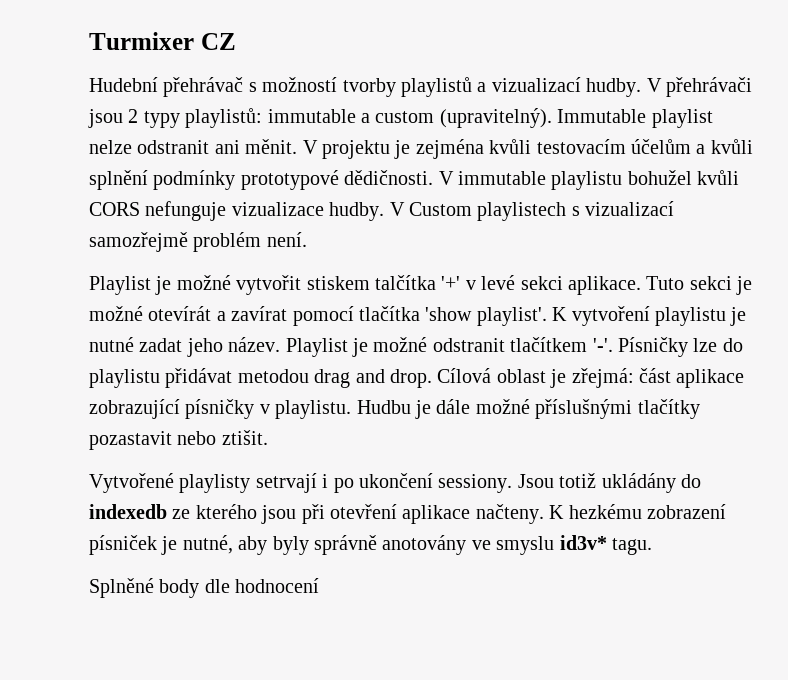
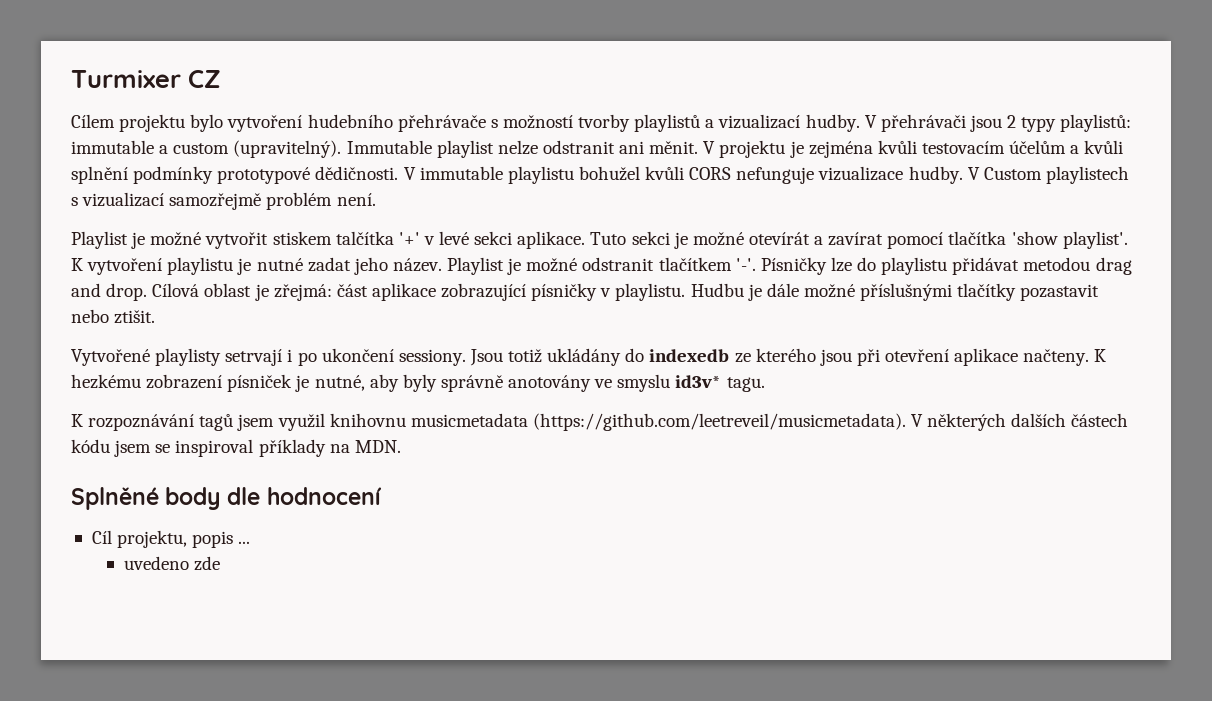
- Hudební přehrávač s možností tvorby playlistů a vizualizací hudby.
+ Cílem projektu bylo vytvoření hudebního přehrávače s možností tvorby playlistů a vizualizací hudby.
+ K rozpoznávání tagů jsem využil knihovnu musicmetadata (https://github.com/leetreveil/musicmetadata). V některých dalších částech kódu jsem se inspiroval příklady na MDN.
  Splněné body dle hodnocení
+ Cíl projektu, popis ...
+ uvedeno zde

